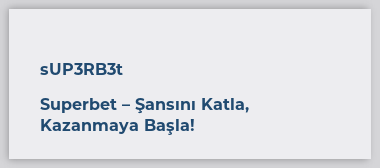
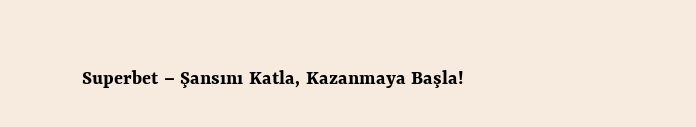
- sUP3RB3t

